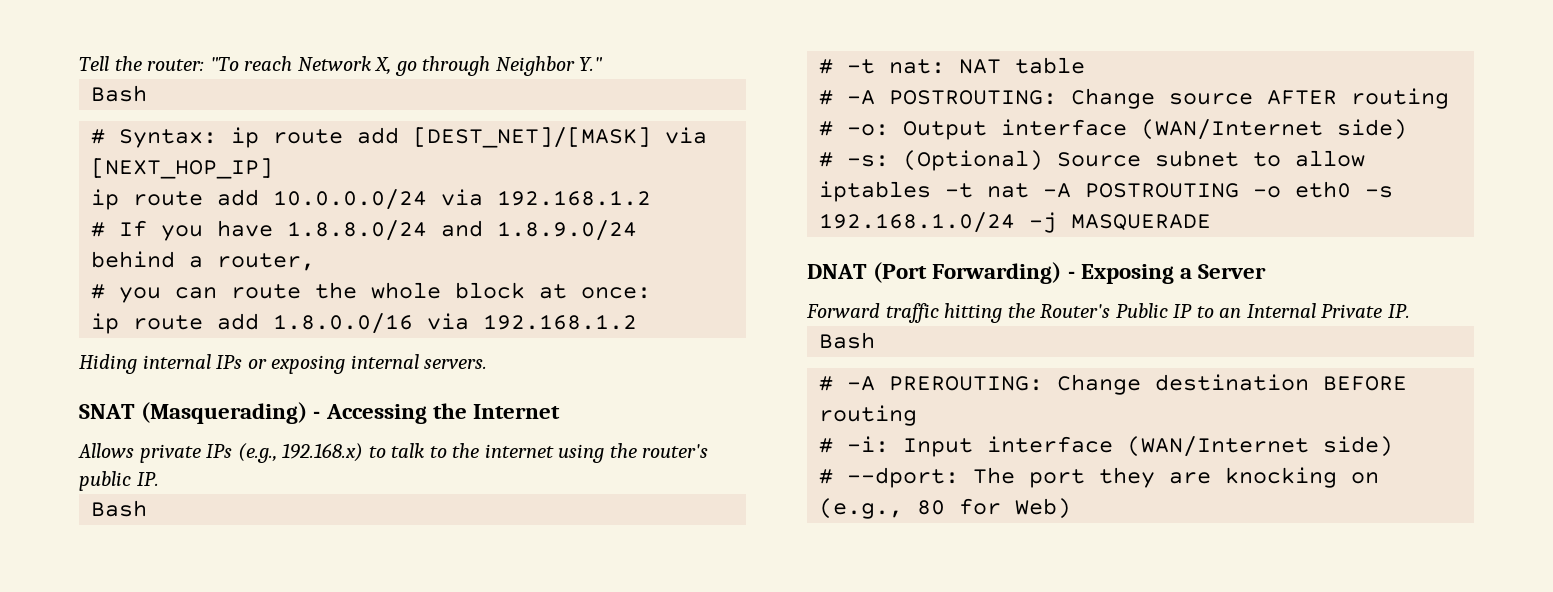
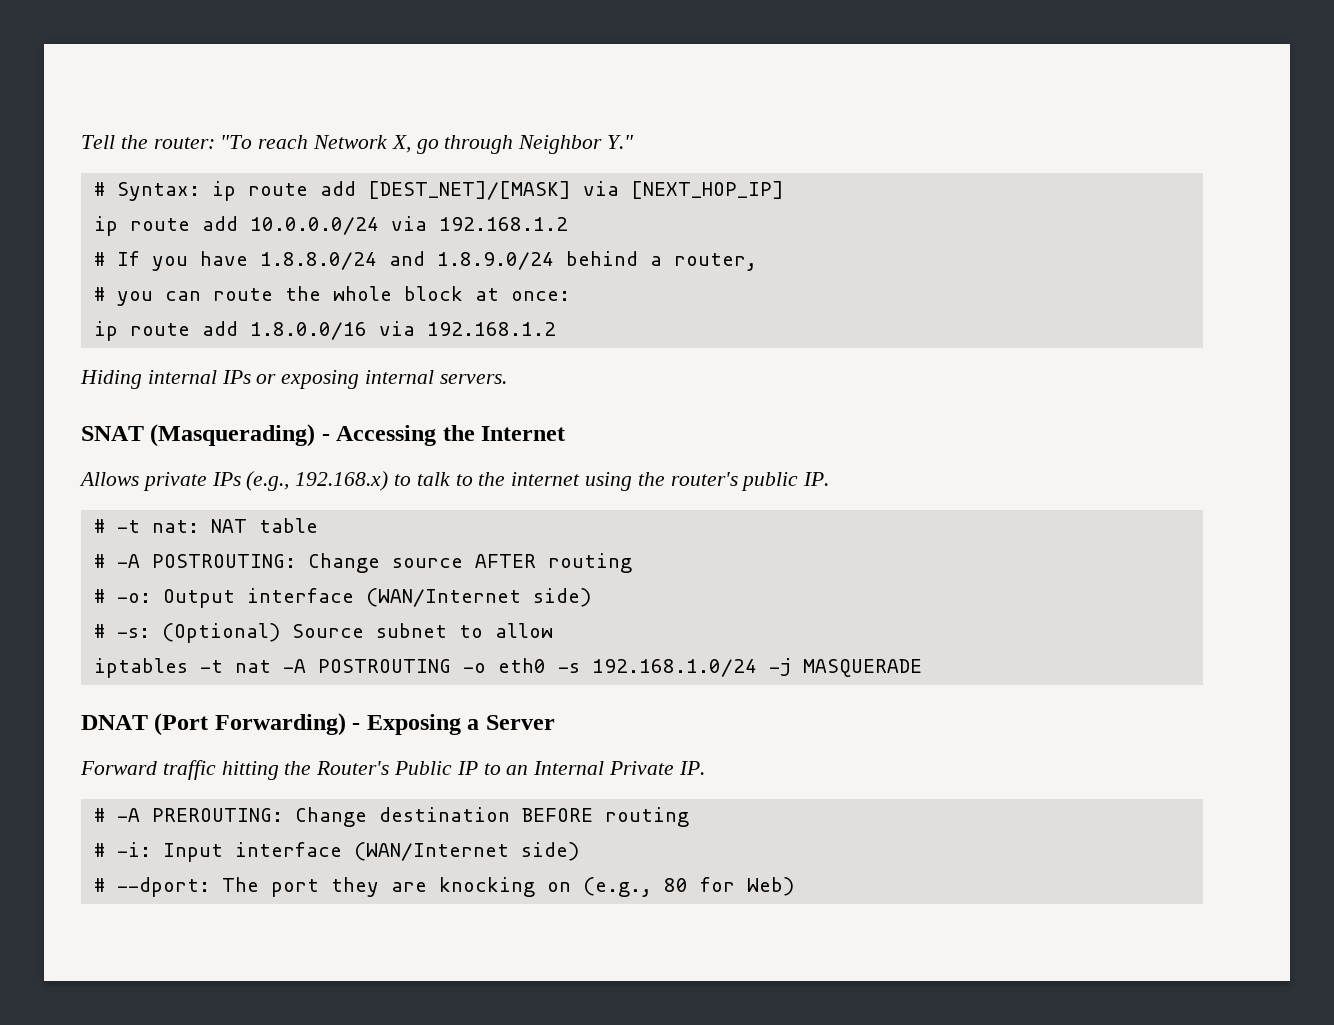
  Tell the router: "To reach Network X, go through Neighbor Y."
- Bash
  Allows private IPs (e.g., 192.168.x) to talk to the internet using the router's public IP.
- Bash
  Forward traffic hitting the Router's Public IP to an Internal Private IP.
- Bash

